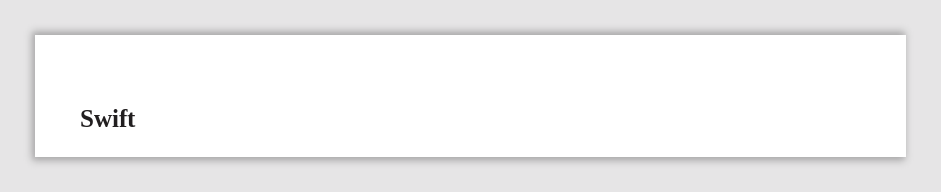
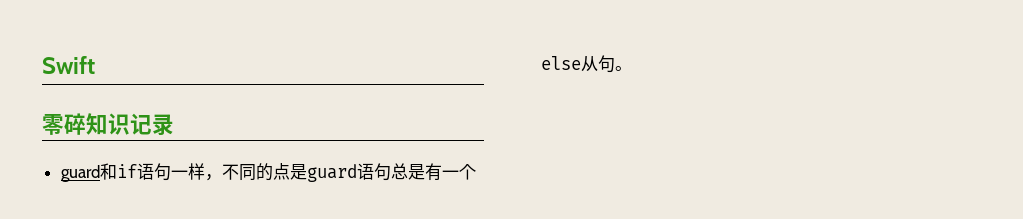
+ 零碎知识记录
+ guard和if语句一样，不同的点是guard语句总是有一个else从句。

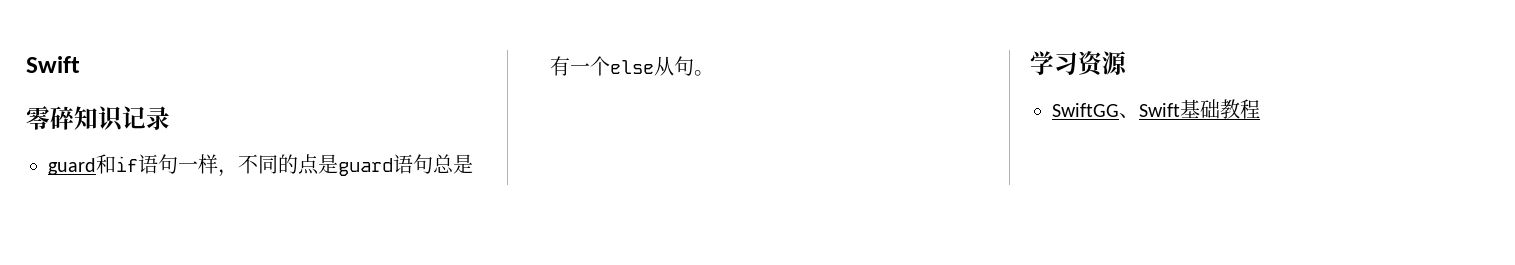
+ 学习资源
+ SwiftGG、Swift基础教程

